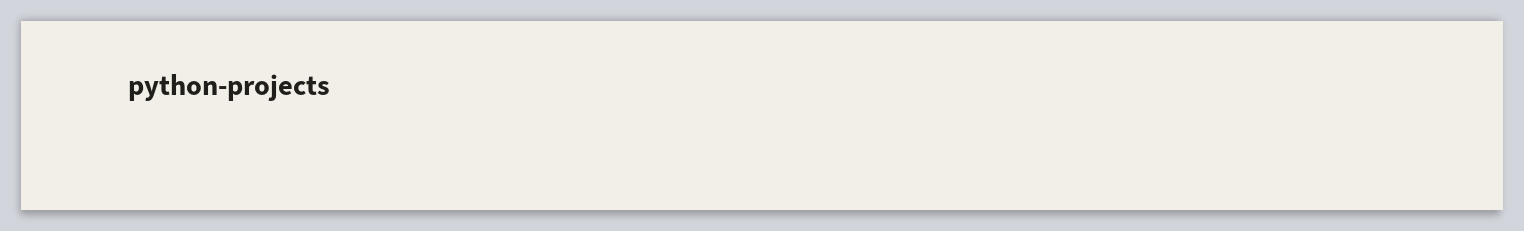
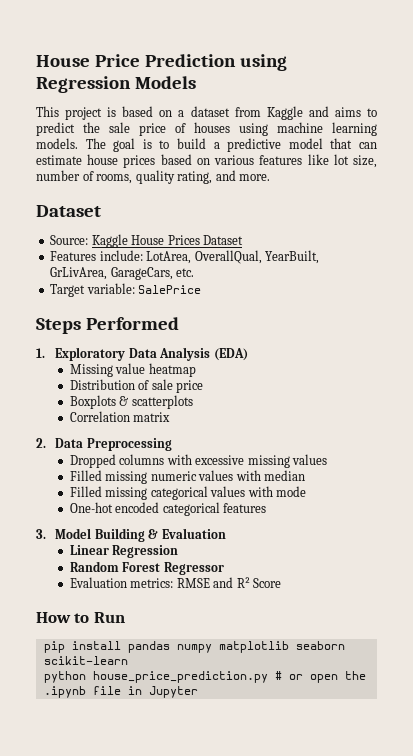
- python-projects
+ House Price Prediction using Regression Models
+ This project is based on a dataset from Kaggle and aims to predict the sale price of houses using machine learning models. The goal is to build a predictive model that can estimate house prices based on various features like lot size, number of rooms, quality rating, and more.
+ Dataset
+ Source: Kaggle House Prices Dataset
+ Features include: LotArea, OverallQual, YearBuilt, GrLivArea, GarageCars, etc.
+ Target variable: SalePrice
+ Steps Performed
+ 1. Exploratory Data Analysis (EDA)
+ Missing value heatmap
+ Distribution of sale price
+ Boxplots & scatterplots
+ Correlation matrix
+ 2. Data Preprocessing
+ Dropped columns with excessive missing values
+ Filled missing numeric values with median
+ Filled missing categorical values with mode
+ One-hot encoded categorical features
+ 3. Model Building & Evaluation
+ Linear Regression
+ Random Forest Regressor
+ Evaluation metrics: RMSE and R² Score
+ How to Run
+ pip install pandas numpy matplotlib seaborn scikit-learn
+ python house_price_prediction.py # or open the .ipynb file in Jupyter

